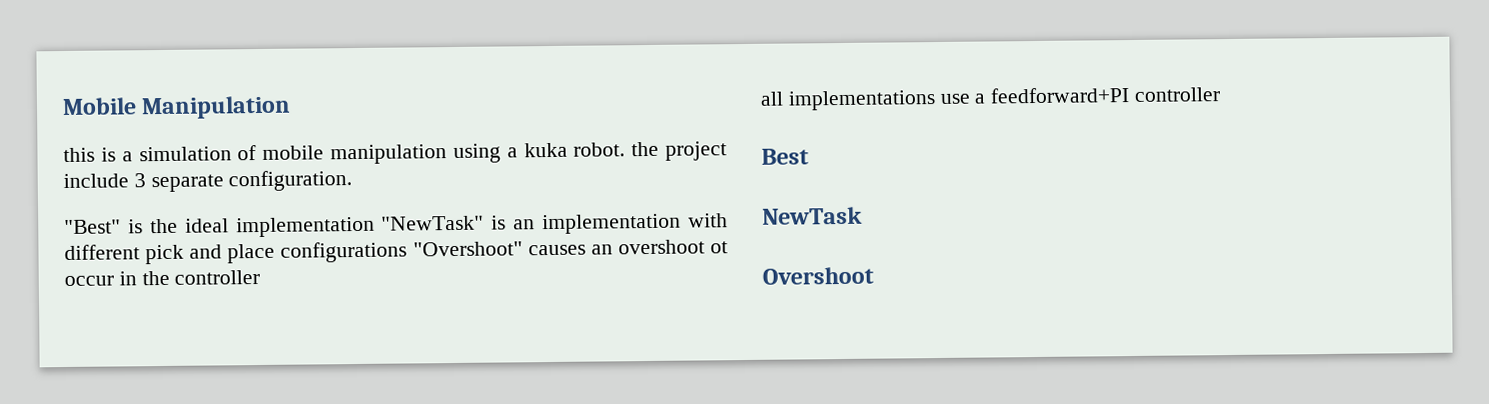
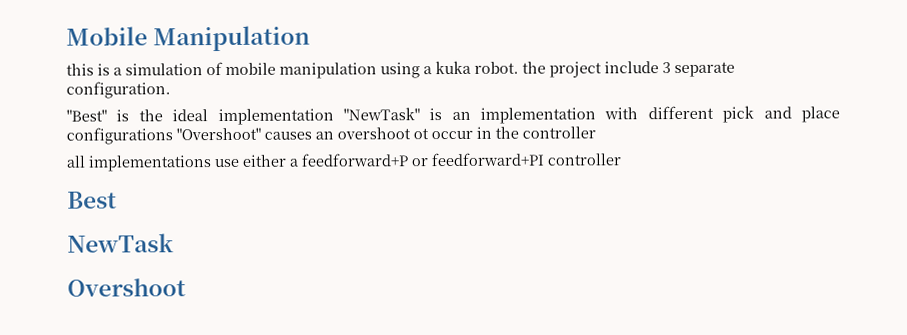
- all implementations use a feedforward+PI controller
+ all implementations use either a feedforward+P or feedforward+PI controller

